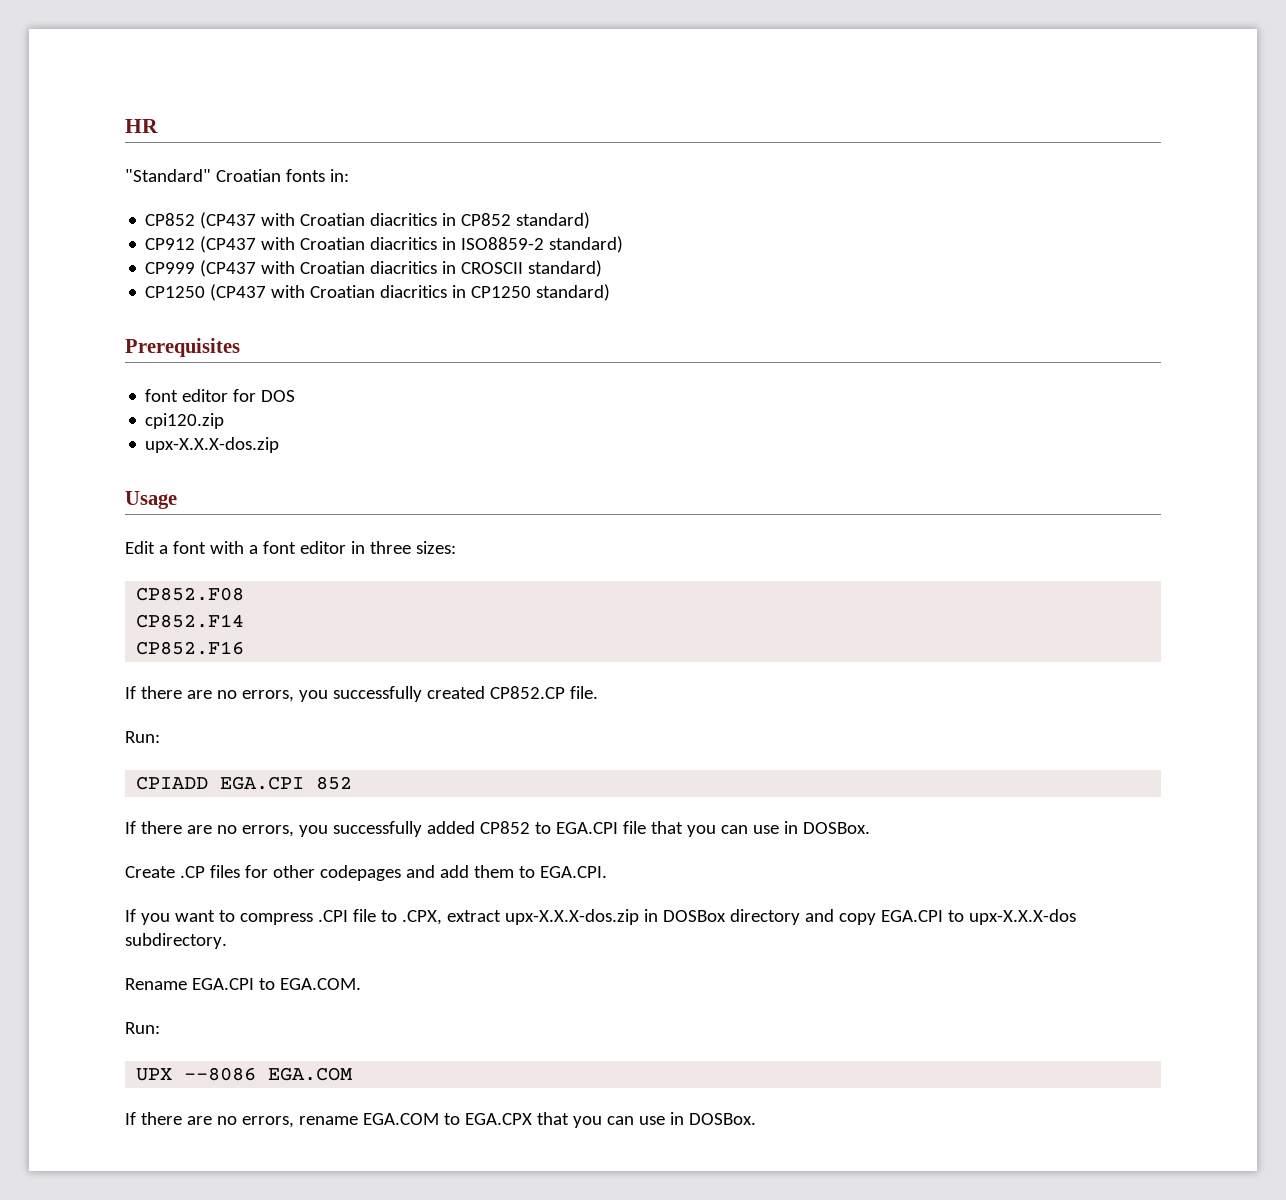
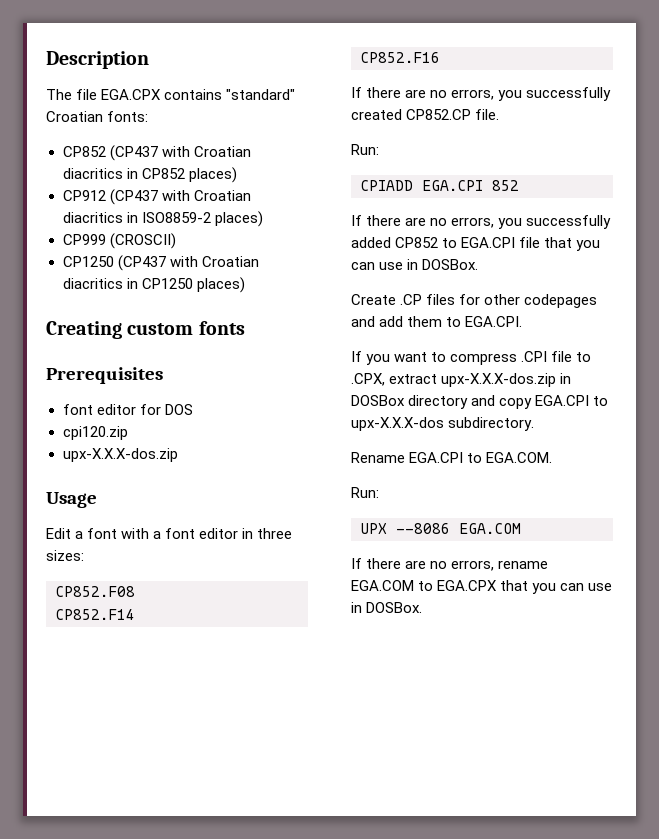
- HR
- "Standard" Croatian fonts in:
+ Description
+ The file EGA.CPX contains "standard" Croatian fonts:
- CP852 (CP437 with Croatian diacritics in CP852 standard)
+ CP852 (CP437 with Croatian diacritics in CP852 places)
- CP912 (CP437 with Croatian diacritics in ISO8859-2 standard)
+ CP912 (CP437 with Croatian diacritics in ISO8859-2 places)
- CP999 (CP437 with Croatian diacritics in CROSCII standard)
+ CP999 (CROSCII)
- CP1250 (CP437 with Croatian diacritics in CP1250 standard)
+ CP1250 (CP437 with Croatian diacritics in CP1250 places)
+ Creating custom fonts

